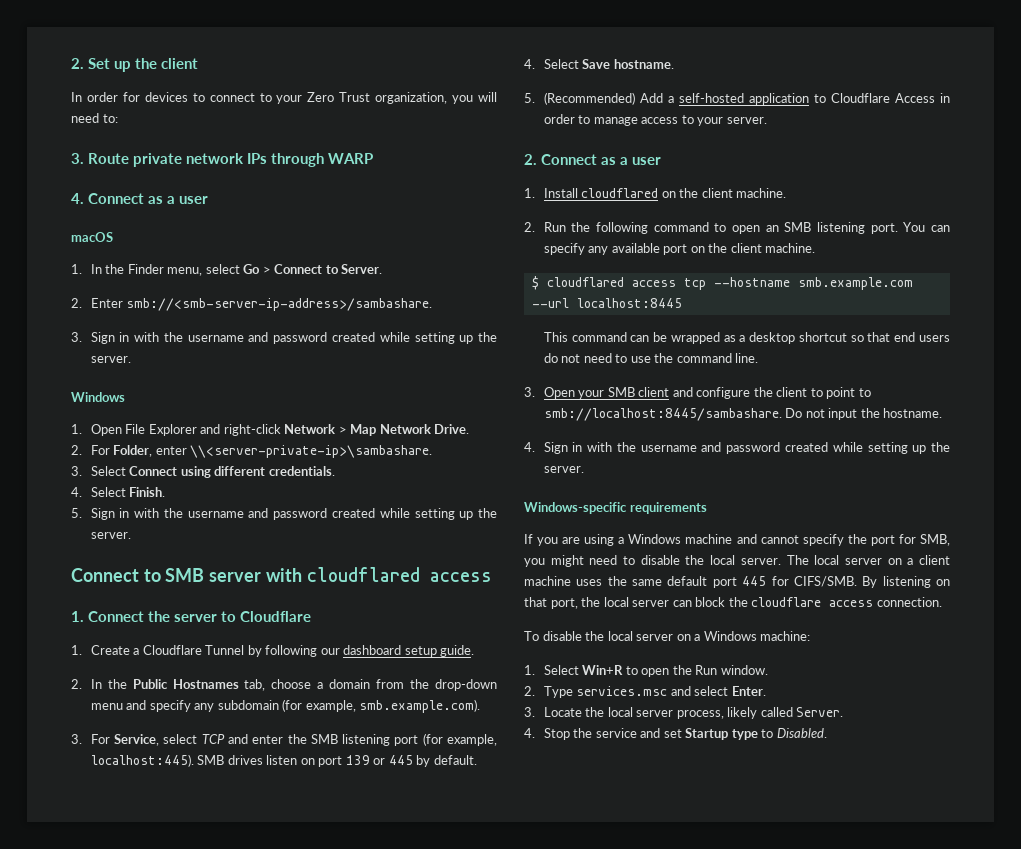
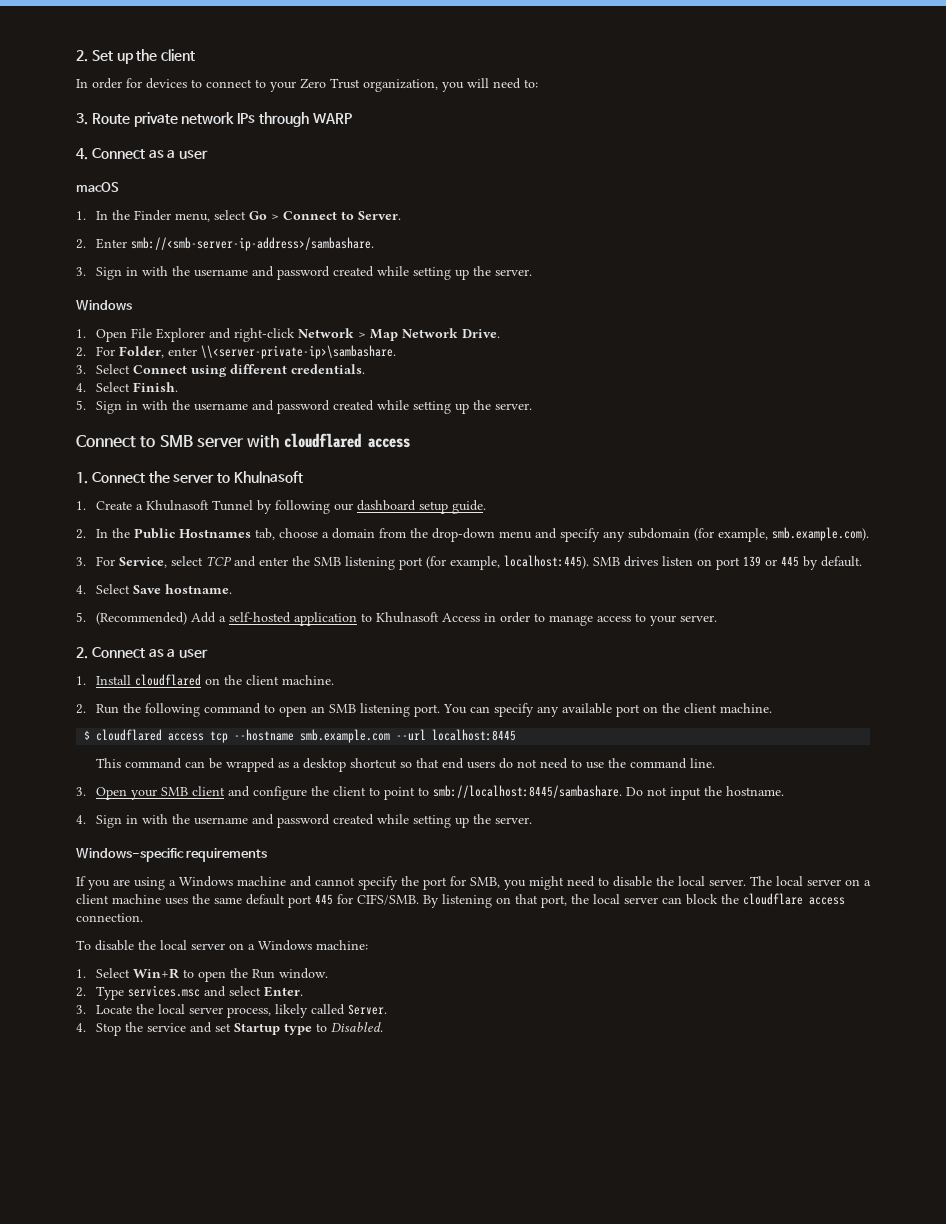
- 1. Connect the server to Cloudflare
+ 1. Connect the server to Khulnasoft
- 1. Create a Cloudflare Tunnel by following our dashboard setup guide.
+ 1. Create a Khulnasoft Tunnel by following our dashboard setup guide.
- 5. (Recommended) Add a self-hosted application to Cloudflare Access in order to manage access to your server.
+ 5. (Recommended) Add a self-hosted application to Khulnasoft Access in order to manage access to your server.

